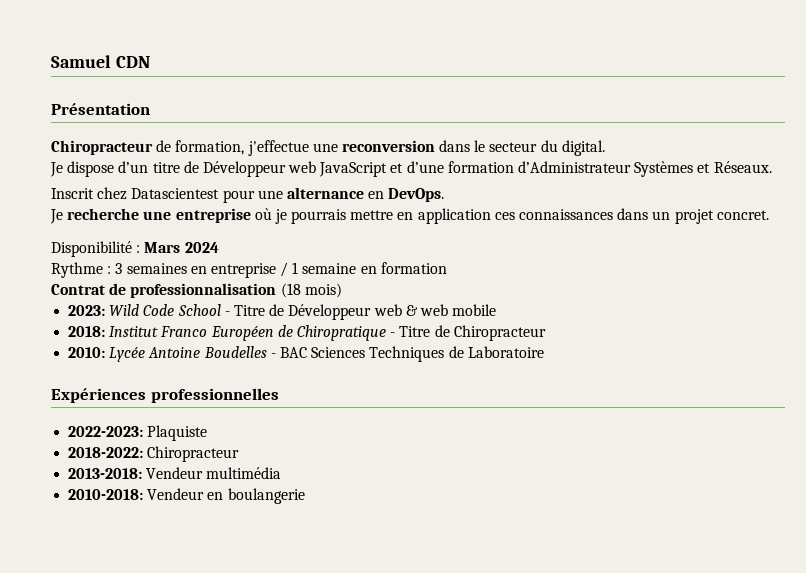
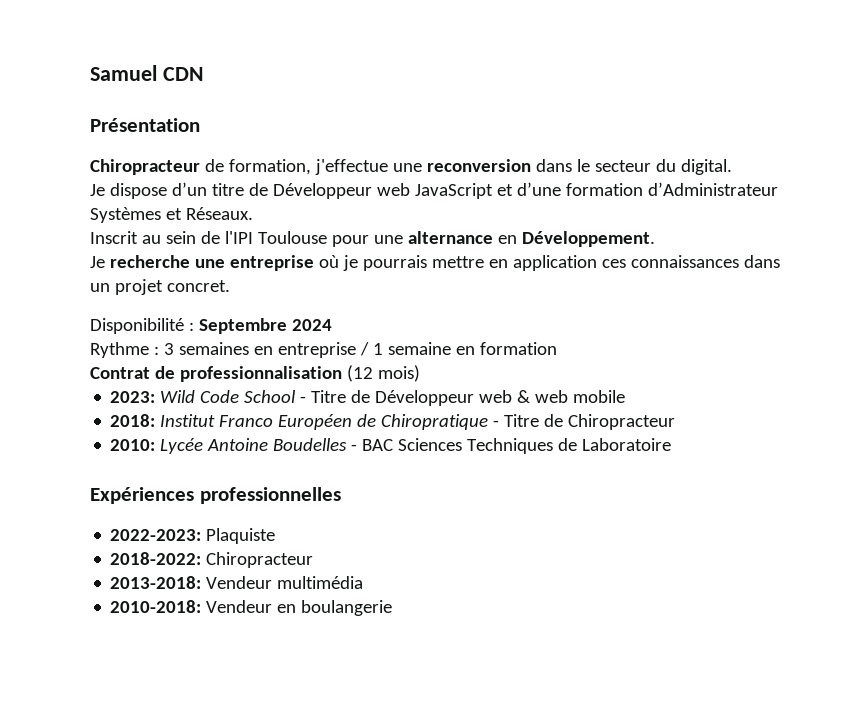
- Inscrit chez Datascientest pour une alternance en DevOps.
+ Inscrit au sein de l'IPI Toulouse pour une alternance en Développement.
- Disponibilité : Mars 2024
+ Disponibilité : Septembre 2024
- Contrat de professionnalisation (18 mois)
+ Contrat de professionnalisation (12 mois)

